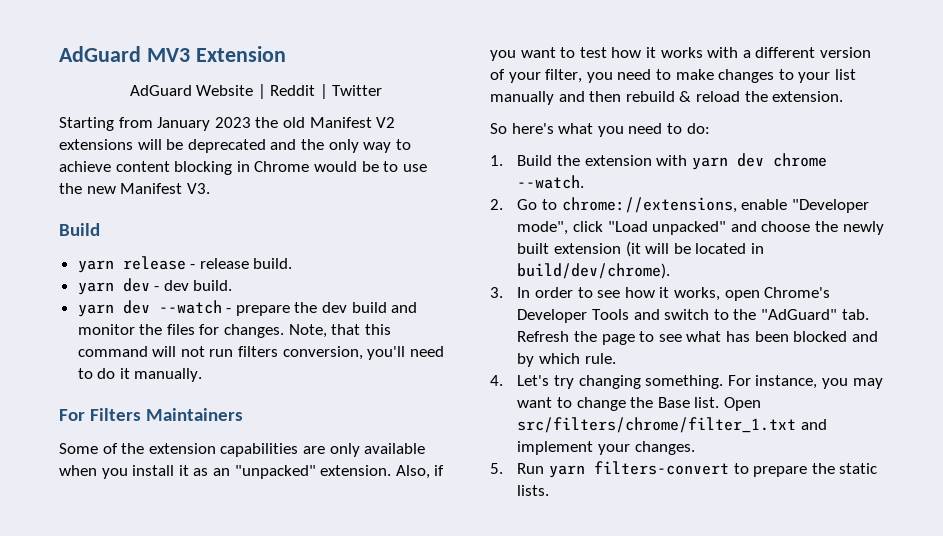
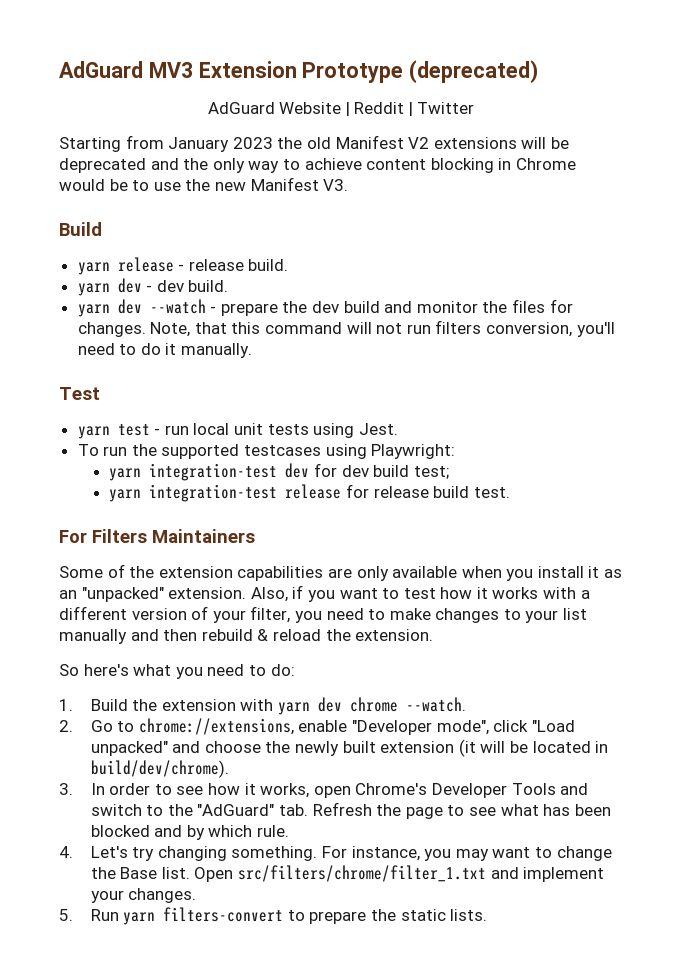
- AdGuard MV3 Extension
+ AdGuard MV3 Extension Prototype (deprecated)
+ Test
+ yarn test - run local unit tests using Jest.
+ To run the supported testcases using Playwright:
+ yarn integration-test dev for dev build test;
+ yarn integration-test release for release build test.

